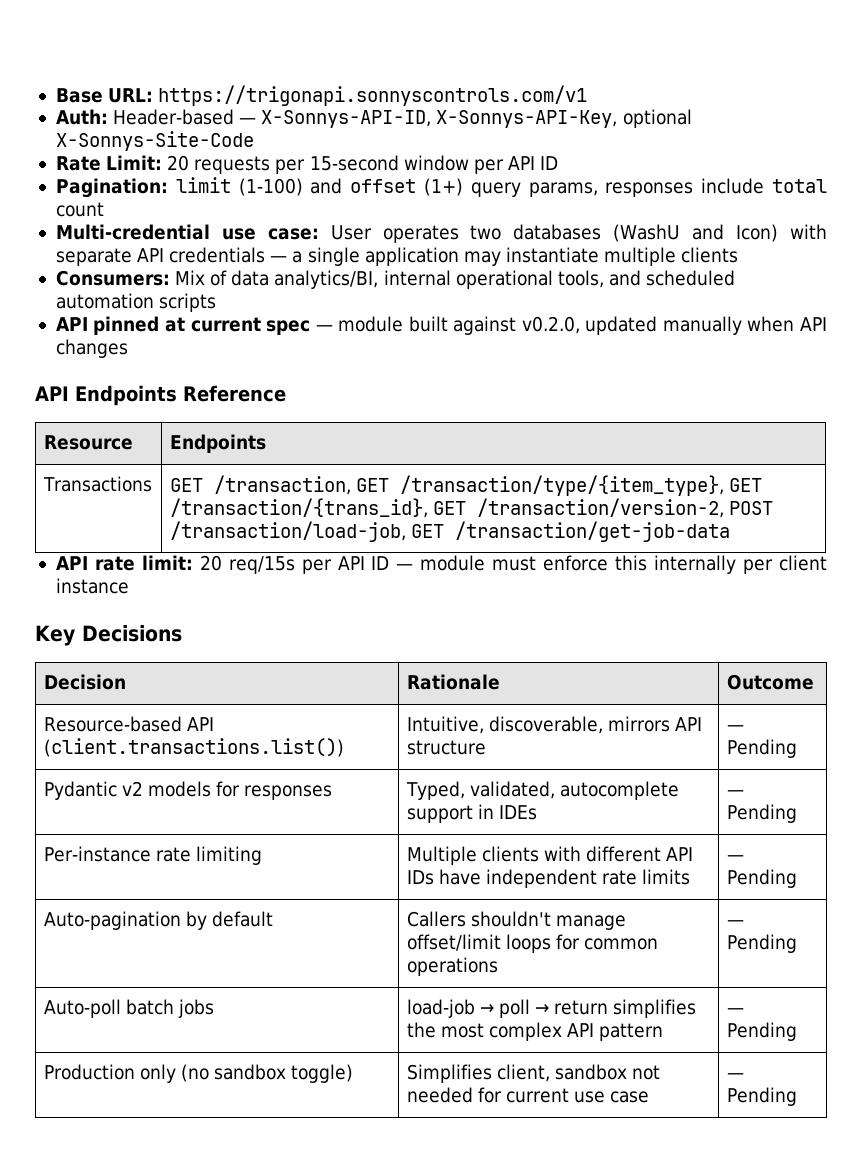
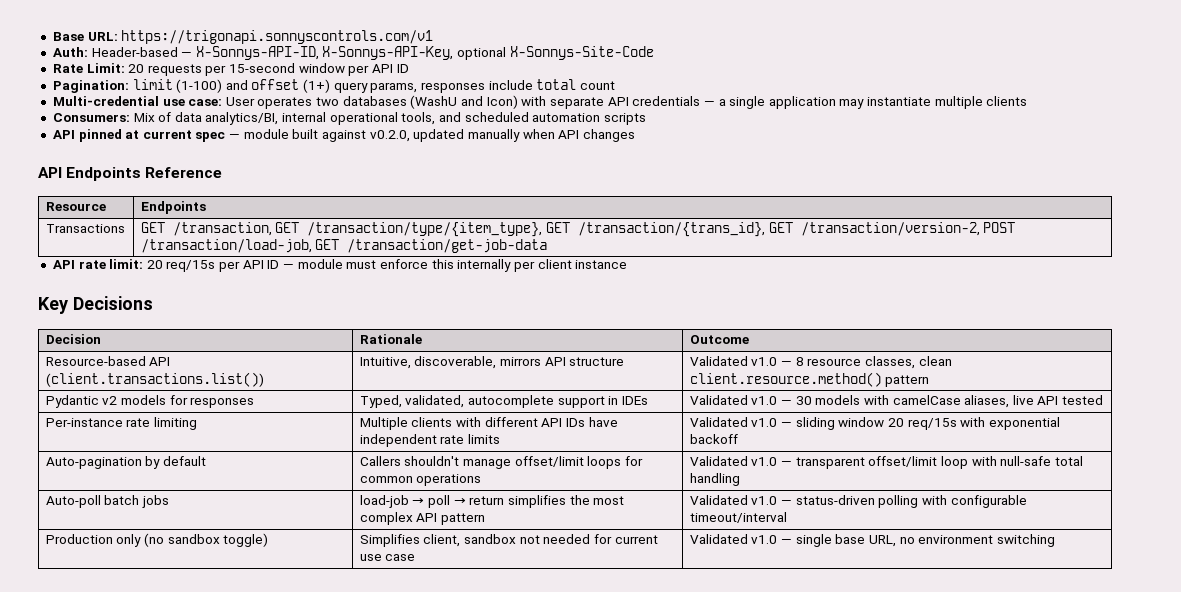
- Resource-based API (client.transactions.list()) | Intuitive, discoverable, mirrors API structure | — Pending
+ Resource-based API (client.transactions.list()) | Intuitive, discoverable, mirrors API structure | Validated v1.0 — 8 resource classes, clean client.resource.method() pattern
- Pydantic v2 models for responses | Typed, validated, autocomplete support in IDEs | — Pending
+ Pydantic v2 models for responses | Typed, validated, autocomplete support in IDEs | Validated v1.0 — 30 models with camelCase aliases, live API tested
- Per-instance rate limiting | Multiple clients with different API IDs have independent rate limits | — Pending
+ Per-instance rate limiting | Multiple clients with different API IDs have independent rate limits | Validated v1.0 — sliding window 20 req/15s with exponential backoff
- Auto-pagination by default | Callers shouldn't manage offset/limit loops for common operations | — Pending
+ Auto-pagination by default | Callers shouldn't manage offset/limit loops for common operations | Validated v1.0 — transparent offset/limit loop with null-safe total handling
- Auto-poll batch jobs | load-job → poll → return simplifies the most complex API pattern | — Pending
+ Auto-poll batch jobs | load-job → poll → return simplifies the most complex API pattern | Validated v1.0 — status-driven polling with configurable timeout/interval
- Production only (no sandbox toggle) | Simplifies client, sandbox not needed for current use case | — Pending
+ Production only (no sandbox toggle) | Simplifies client, sandbox not needed for current use case | Validated v1.0 — single base URL, no environment switching

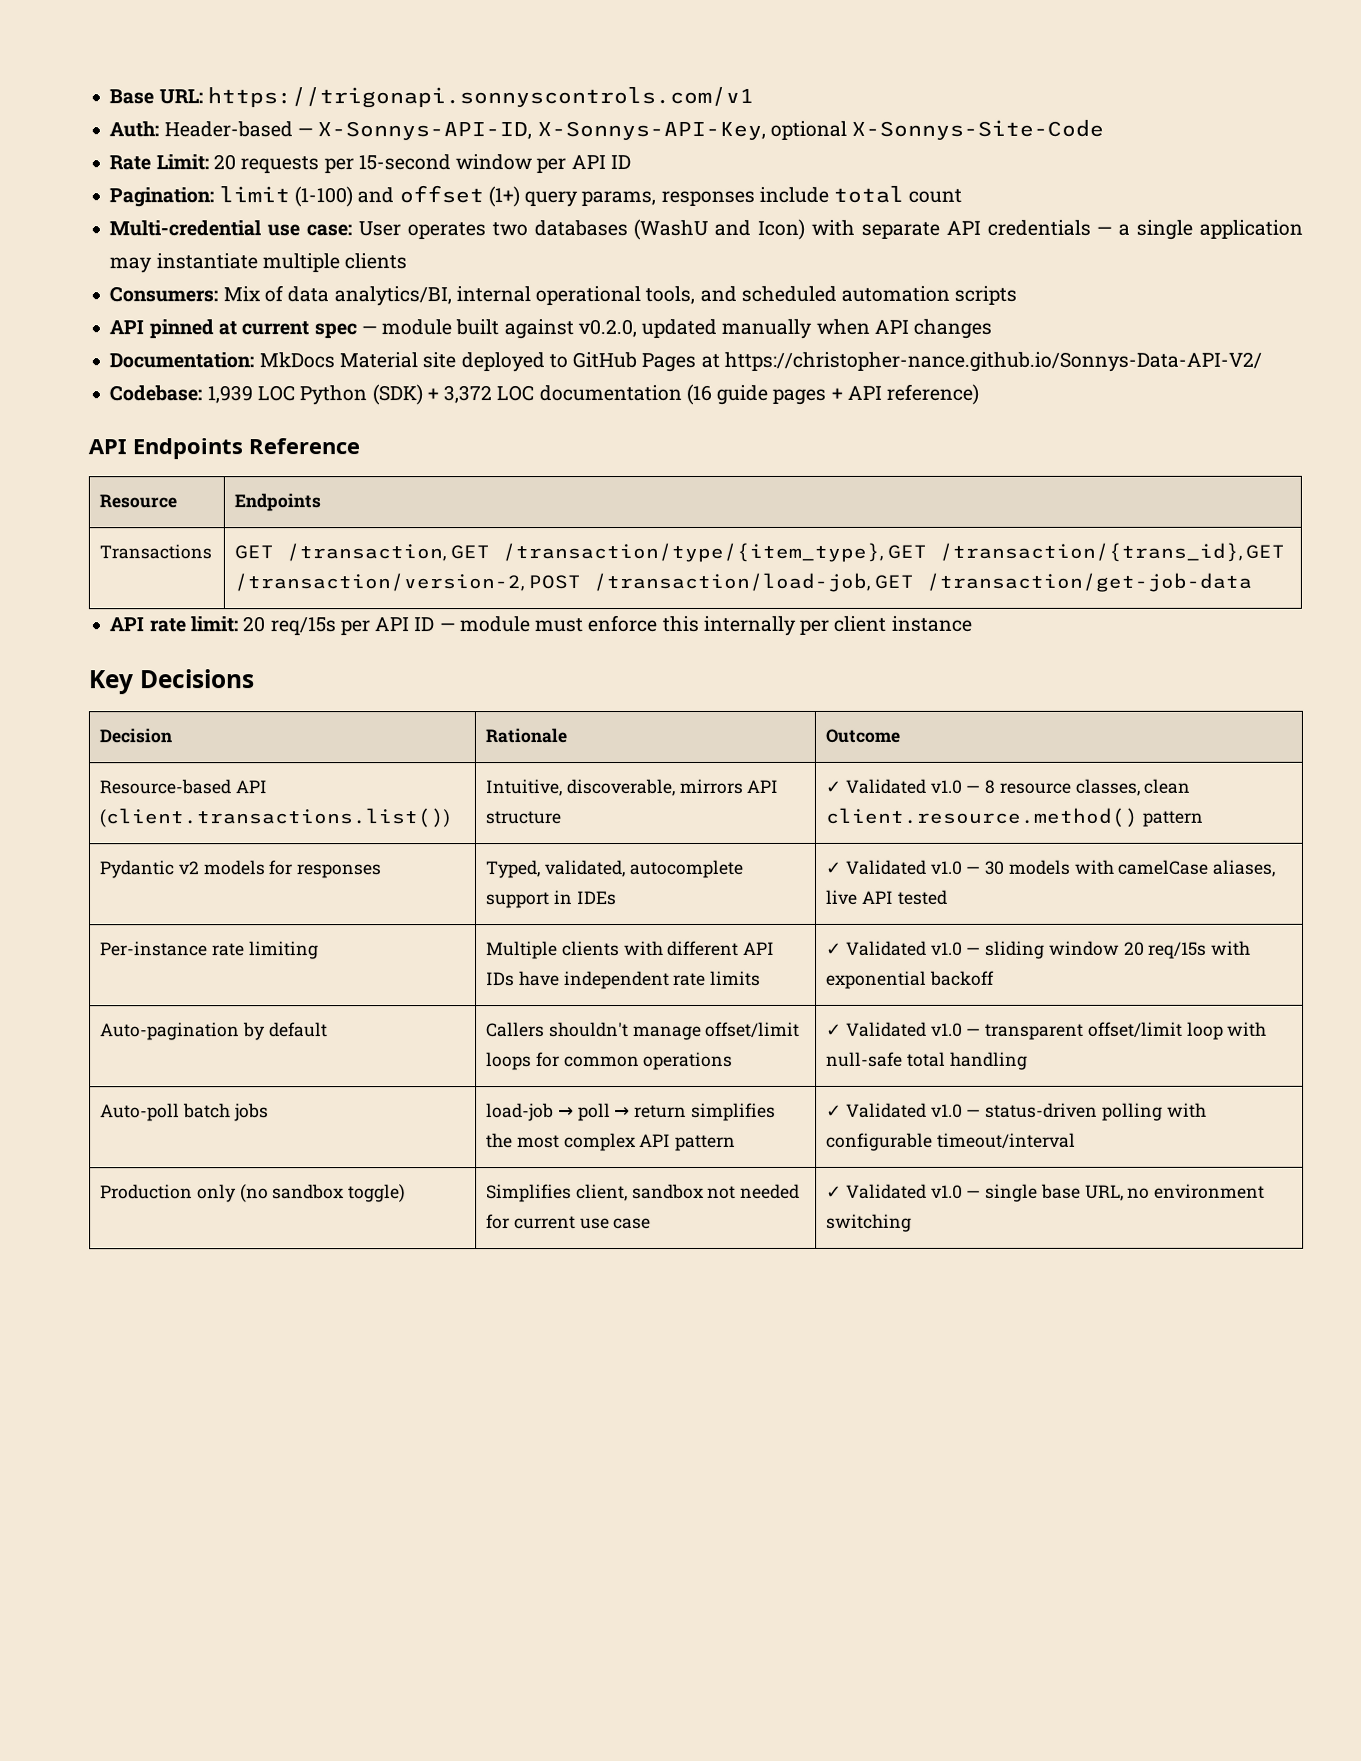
+ Documentation: MkDocs Material site deployed to GitHub Pages at https://christopher-nance.github.io/Sonnys-Data-API-V2/
+ Codebase: 1,939 LOC Python (SDK) + 3,372 LOC documentation (16 guide pages + API reference)
- Resource-based API (client.transactions.list()) | Intuitive, discoverable, mirrors API structure | Validated v1.0 — 8 resource classes, clean client.resource.method() pattern
+ Resource-based API (client.transactions.list()) | Intuitive, discoverable, mirrors API structure | ✓ Validated v1.0 — 8 resource classes, clean client.resource.method() pattern
- Pydantic v2 models for responses | Typed, validated, autocomplete support in IDEs | Validated v1.0 — 30 models with camelCase aliases, live API tested
+ Pydantic v2 models for responses | Typed, validated, autocomplete support in IDEs | ✓ Validated v1.0 — 30 models with camelCase aliases, live API tested
- Per-instance rate limiting | Multiple clients with different API IDs have independent rate limits | Validated v1.0 — sliding window 20 req/15s with exponential backoff
+ Per-instance rate limiting | Multiple clients with different API IDs have independent rate limits | ✓ Validated v1.0 — sliding window 20 req/15s with exponential backoff
- Auto-pagination by default | Callers shouldn't manage offset/limit loops for common operations | Validated v1.0 — transparent offset/limit loop with null-safe total handling
+ Auto-pagination by default | Callers shouldn't manage offset/limit loops for common operations | ✓ Validated v1.0 — transparent offset/limit loop with null-safe total handling
- Auto-poll batch jobs | load-job → poll → return simplifies the most complex API pattern | Validated v1.0 — status-driven polling with configurable timeout/interval
+ Auto-poll batch jobs | load-job → poll → return simplifies the most complex API pattern | ✓ Validated v1.0 — status-driven polling with configurable timeout/interval
- Production only (no sandbox toggle) | Simplifies client, sandbox not needed for current use case | Validated v1.0 — single base URL, no environment switching
+ Production only (no sandbox toggle) | Simplifies client, sandbox not needed for current use case | ✓ Validated v1.0 — single base URL, no environment switching

